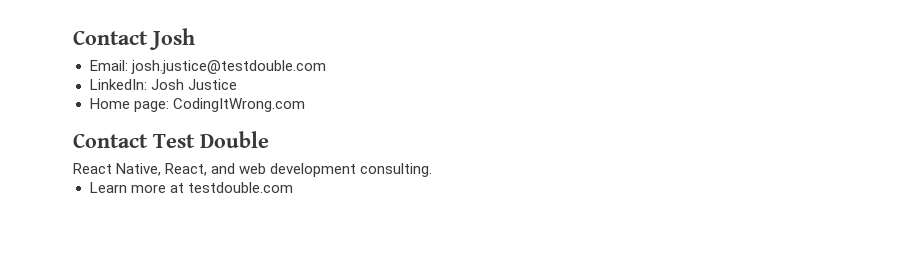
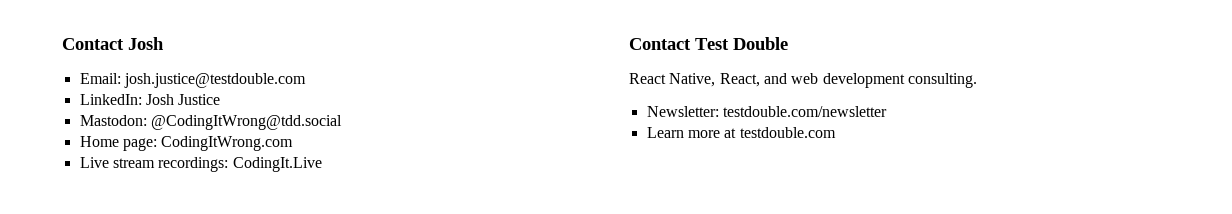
+ Mastodon: @CodingItWrong@tdd.social
+ Live stream recordings: CodingIt.Live
+ Newsletter: testdouble.com/newsletter

